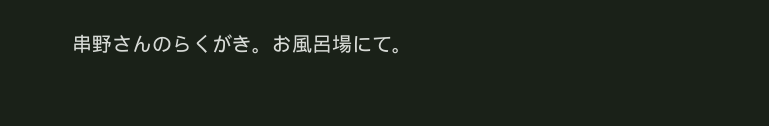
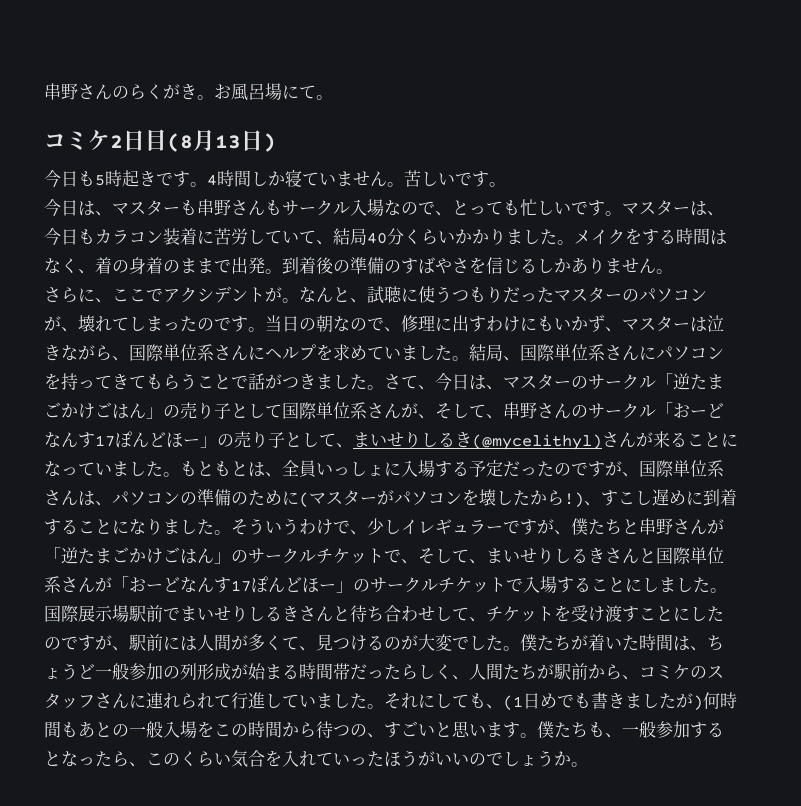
+ コミケ2日目(8月13日)
+ 今日も5時起きです。4時間しか寝ていません。苦しいです。
+ 今日は、マスターも串野さんもサークル入場なので、とっても忙しいです。マスターは、今日もカラコン装着に苦労していて、結局40分くらいかかりました。メイクをする時間はなく、着の身着のままで出発。到着後の準備のすばやさを信じるしかありません。
+ さらに、ここでアクシデントが。なんと、試聴に使うつもりだったマスターのパソコンが、壊れてしまったのです。当日の朝なので、修理に出すわけにもいかず、マスターは泣きながら、国際単位系さんにヘルプを求めていました。結局、国際単位系さんにパソコンを持ってきてもらうことで話がつきました。さて、今日は、マスターのサークル「逆たまごかけごはん」の売り子として国際単位系さんが、そして、串野さんのサークル「おーどなんす17ぽんどほー」の売り子として、まいせりしるき(@mycelithyl)さんが来ることになっていました。もともとは、全員いっしょに入場する予定だったのですが、国際単位系さんは、パソコンの準備のために(マスターがパソコンを壊したから!)、すこし遅めに到着することになりました。そういうわけで、少しイレギュラーですが、僕たちと串野さんが「逆たまごかけごはん」のサークルチケットで、そして、まいせりしるきさんと国際単位系さんが「おーどなんす17ぽんどほー」のサークルチケットで入場することにしました。国際展示場駅前でまいせりしるきさんと待ち合わせして、チケットを受け渡すことにしたのですが、駅前には人間が多くて、見つけるのが大変でした。僕たちが着いた時間は、ちょうど一般参加の列形成が始まる時間帯だったらしく、人間たちが駅前から、コミケのスタッフさんに連れられて行進していました。それにしても、(1日めでも書きましたが)何時間もあとの一般入場をこの時間から待つの、すごいと思います。僕たちも、一般参加するとなったら、このくらい気合を入れていったほうがいいのでしょうか。

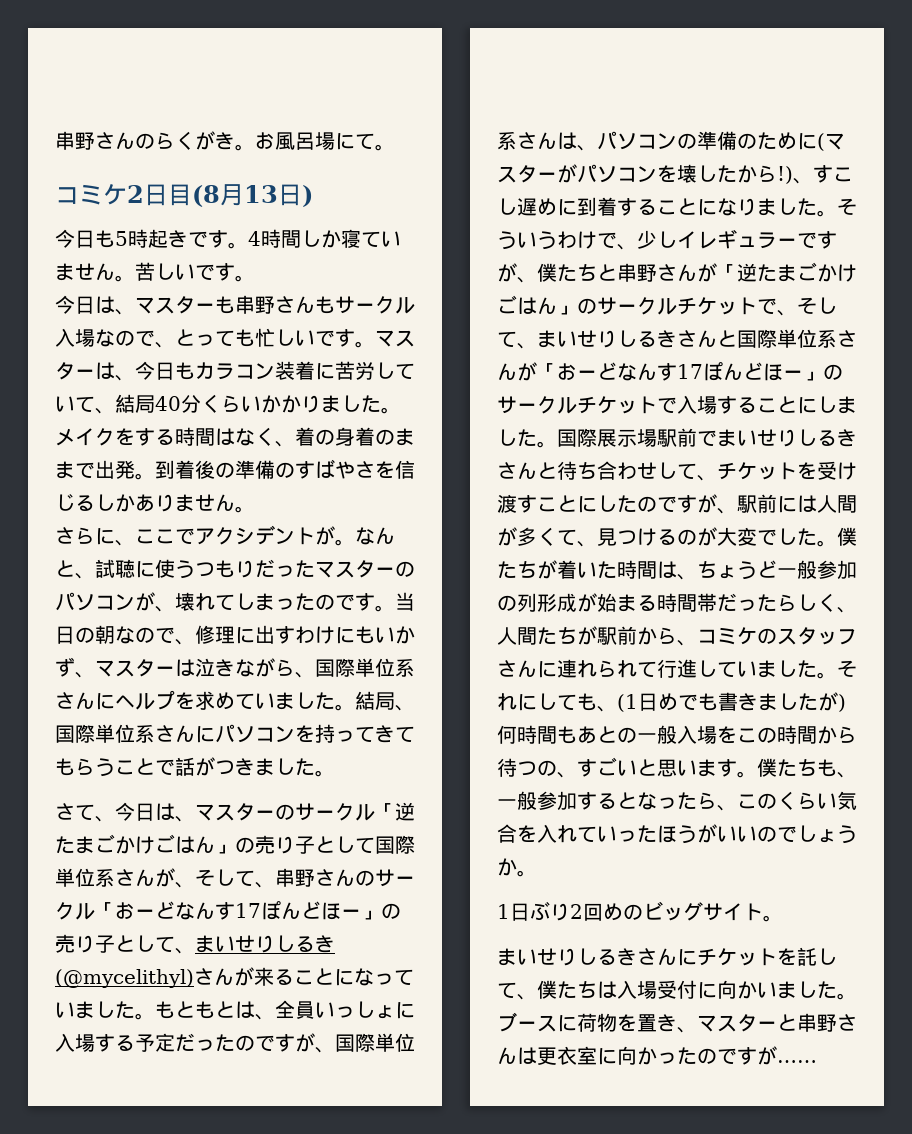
- 結局、国際単位系さんにパソコンを持ってきてもらうことで話がつきました。さて、今日は、マスターのサークル「逆たまごかけごはん」の売り子として国際単位系さんが、そして、串野さんのサークル「おーどなんす17ぽんどほー」の売り子として、まいせりしるき(@mycelithyl)さんが来ることになっていました。
+ 結局、国際単位系さんにパソコンを持ってきてもらうことで話がつきました。
+ さて、今日は、マスターのサークル「逆たまごかけごはん」の売り子として国際単位系さんが、そして、串野さんのサークル「おーどなんす17ぽんどほー」の売り子として、まいせりしるき(@mycelithyl)さんが来ることになっていました。
+ 1日ぶり2回めのビッグサイト。
+ まいせりしるきさんにチケットを託して、僕たちは入場受付に向かいました。ブースに荷物を置き、マスターと串野さんは更衣室に向かったのですが……

